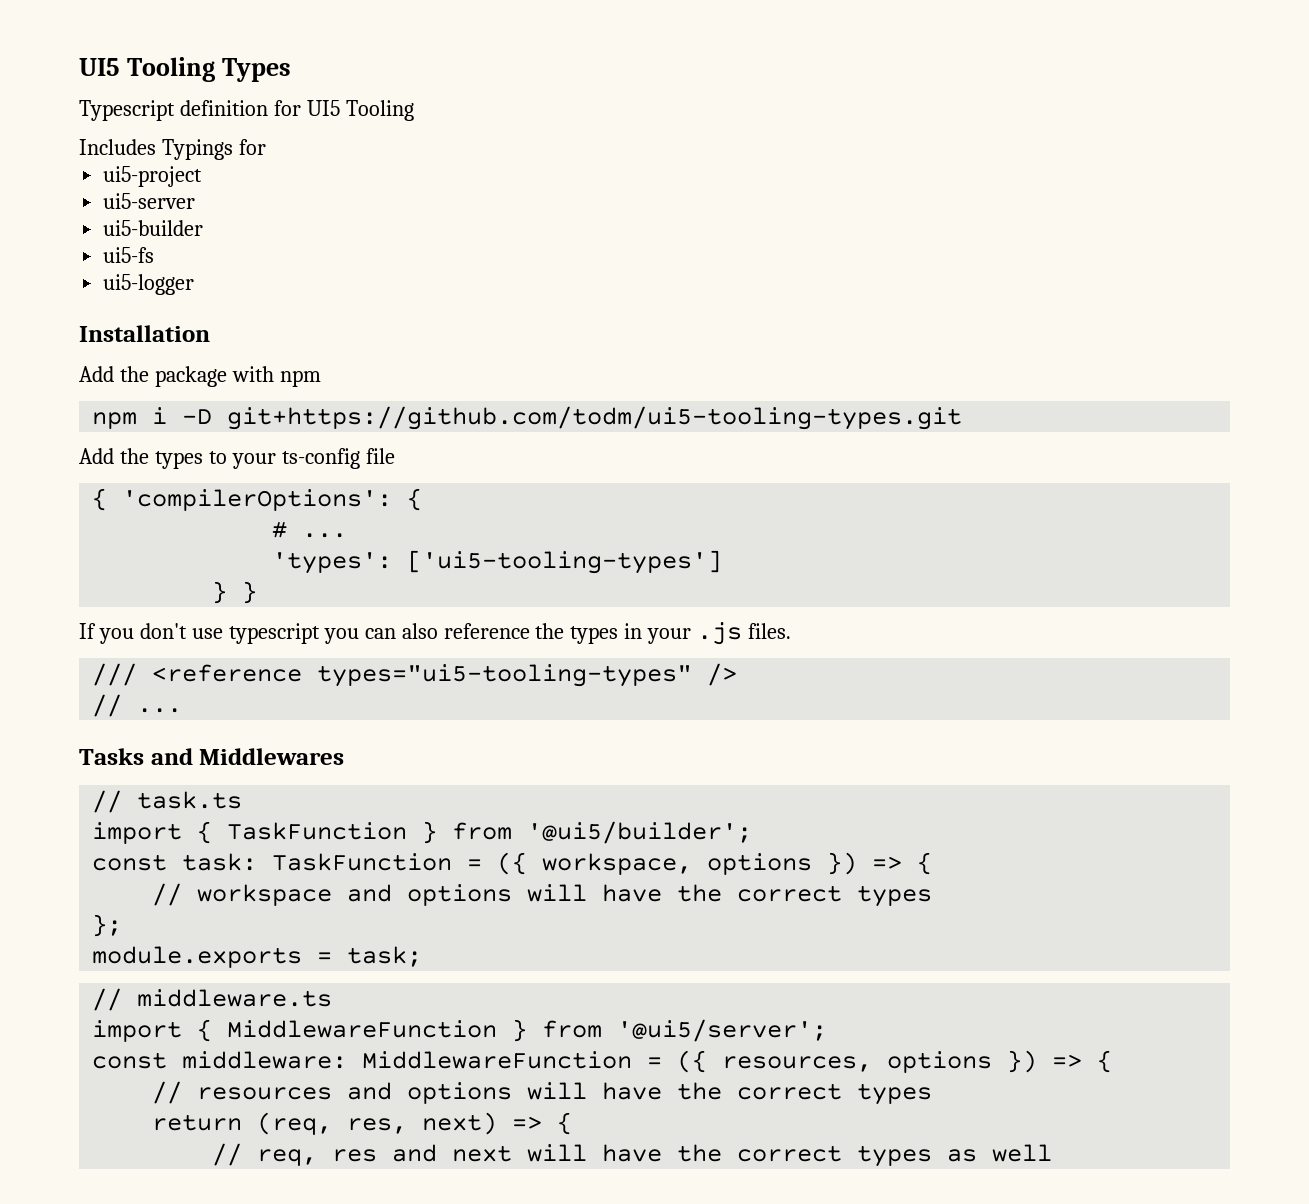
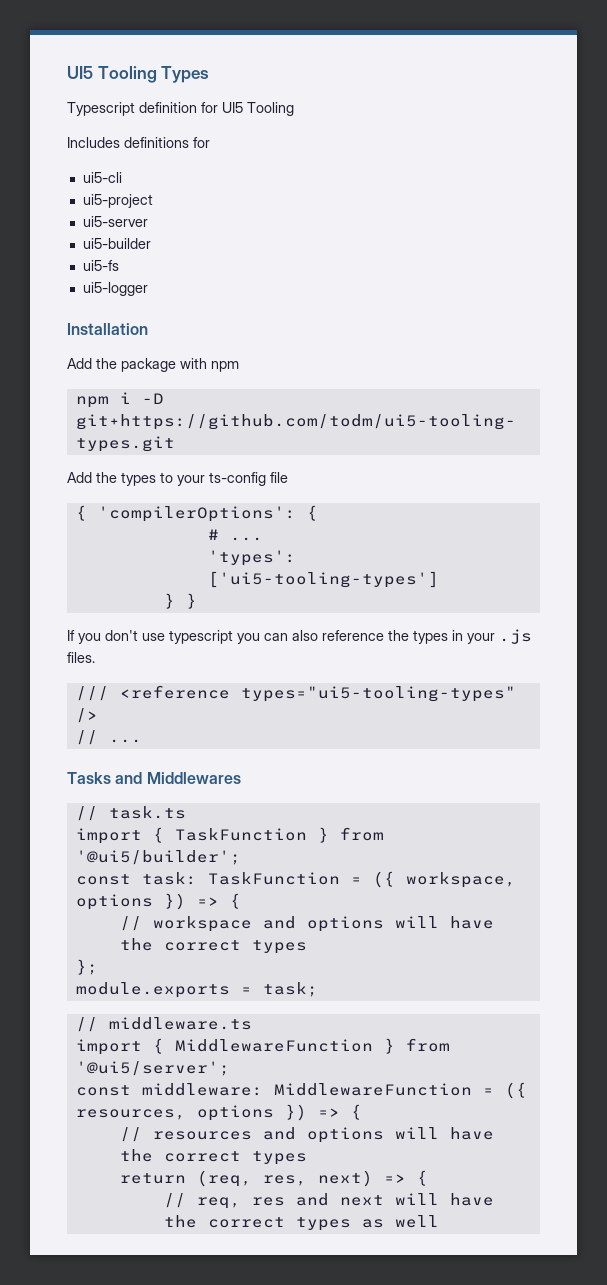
- Includes Typings for
+ Includes definitions for
+ ui5-cli

